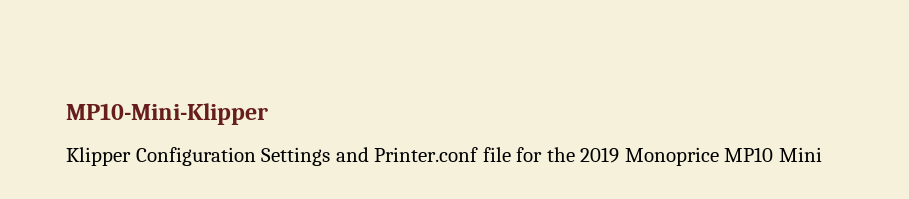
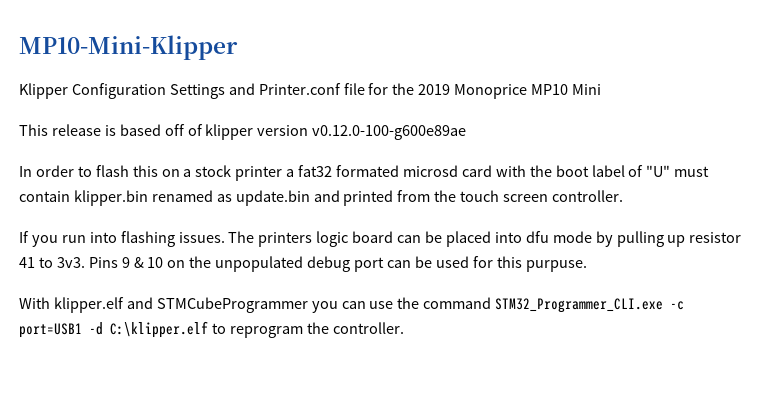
+ This release is based off of klipper version v0.12.0-100-g600e89ae
+ In order to flash this on a stock printer a fat32 formated microsd card with the boot label of "U" must contain klipper.bin renamed as update.bin and printed from the touch screen controller.
+ If you run into flashing issues. The printers logic board can be placed into dfu mode by pulling up resistor 41 to 3v3. Pins 9 & 10 on the unpopulated debug port can be used for this purpuse.
+ With klipper.elf and STMCubeProgrammer you can use the command STM32_Programmer_CLI.exe -c port=USB1 -d C:\klipper.elf to reprogram the controller.

